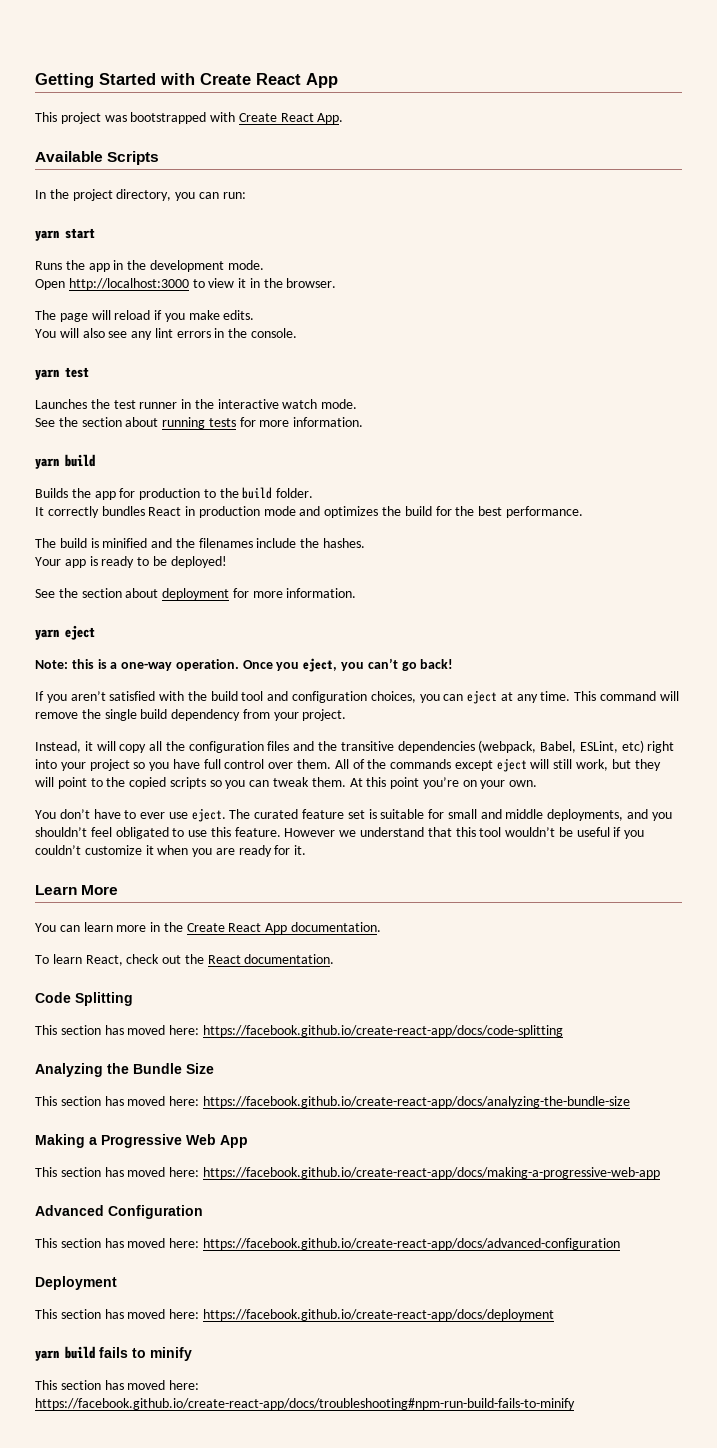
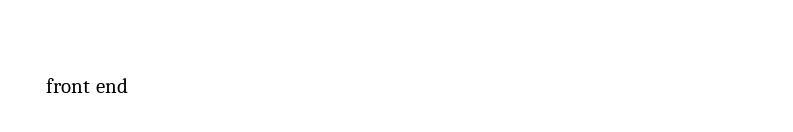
- Getting Started with Create React App
- This project was bootstrapped with Create React App.
- Available Scripts
- In the project directory, you can run:
- yarn start
- Runs the app in the development mode.
- Open http://localhost:3000 to view it in the browser.
- The page will reload if you make edits.
- You will also see any lint errors in the console.
- yarn test
- Launches the test runner in the interactive watch mode.
- See the section about running tests for more information.
- yarn build
- Builds the app for production to the build folder.
- It correctly bundles React in production mode and optimizes the build for the best performance.
- The build is minified and the filenames include the hashes.
- Your app is ready to be deployed!
- See the section about deployment for more information.
- yarn eject
- Note: this is a one-way operation. Once you eject, you can’t go back!
- If you aren’t satisfied with the build tool and configuration choices, you can eject at any time. This command will remove the single build dependency from your project.
- Instead, it will copy all the configuration files and the transitive dependencies (webpack, Babel, ESLint, etc) right into your project so you have full control over them. All of the commands except eject will still work, but they will point to the copied scripts so you can tweak them. At this point you’re on your own.
- You don’t have to ever use eject. The curated feature set is suitable for small and middle deployments, and you shouldn’t feel obligated to use this feature. However we understand that this tool wouldn’t be useful if you couldn’t customize it when you are ready for it.
- Learn More
- You can learn more in the Create React App documentation.
- To learn React, check out the React documentation.
- Code Splitting
- This section has moved here: https://facebook.github.io/create-react-app/docs/code-splitting
- Analyzing the Bundle Size
- This section has moved here: https://facebook.github.io/create-react-app/docs/analyzing-the-bundle-size
- Making a Progressive Web App
- This section has moved here: https://facebook.github.io/create-react-app/docs/making-a-progressive-web-app
- Advanced Configuration
- This section has moved here: https://facebook.github.io/create-react-app/docs/advanced-configuration
- Deployment
- This section has moved here: https://facebook.github.io/create-react-app/docs/deployment
- yarn build fails to minify
- This section has moved here: https://facebook.github.io/create-react-app/docs/troubleshooting#npm-run-build-fails-to-minify
+ front end

